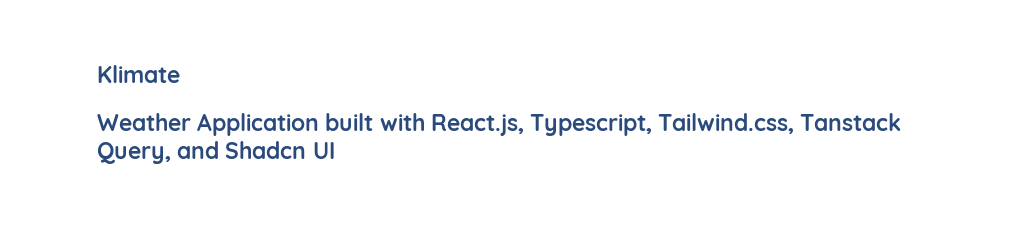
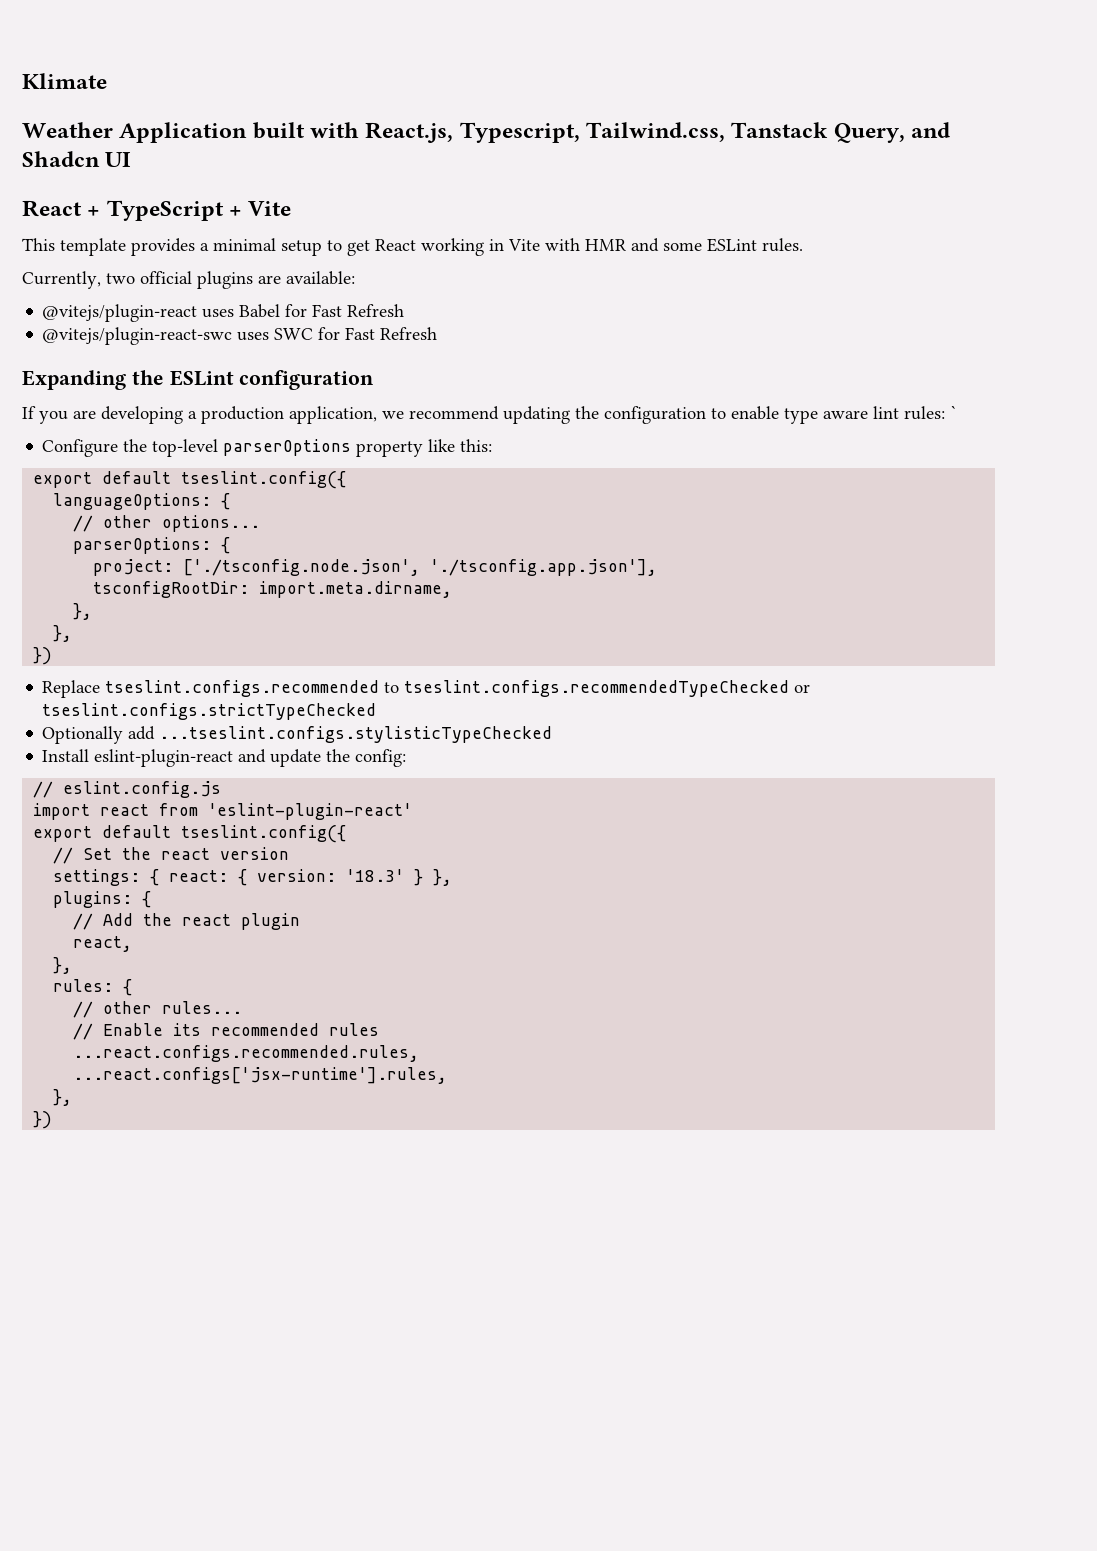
+ React + TypeScript + Vite
+ This template provides a minimal setup to get React working in Vite with HMR and some ESLint rules.
+ Currently, two official plugins are available:
+ @vitejs/plugin-react uses Babel for Fast Refresh
+ @vitejs/plugin-react-swc uses SWC for Fast Refresh
+ Expanding the ESLint configuration
+ If you are developing a production application, we recommend updating the configuration to enable type aware lint rules: `
+ Configure the top-level parserOptions property like this:
+ export default tseslint.config({
+ languageOptions: {
+ // other options...
+ parserOptions: {
+ project: ['./tsconfig.node.json', './tsconfig.app.json'],
+ tsconfigRootDir: import.meta.dirname,
+ },
+ },
+ })
+ Replace tseslint.configs.recommended to tseslint.configs.recommendedTypeChecked or tseslint.configs.strictTypeChecked
+ Optionally add ...tseslint.configs.stylisticTypeChecked
+ Install eslint-plugin-react and update the config:
+ // eslint.config.js
+ import react from 'eslint-plugin-react'
+ export default tseslint.config({
+ // Set the react version
+ settings: { react: { version: '18.3' } },
+ plugins: {
+ // Add the react plugin
+ react,
+ },
+ rules: {
+ // other rules...
+ // Enable its recommended rules
+ ...react.configs.recommended.rules,
+ ...react.configs['jsx-runtime'].rules,
+ },
+ })

